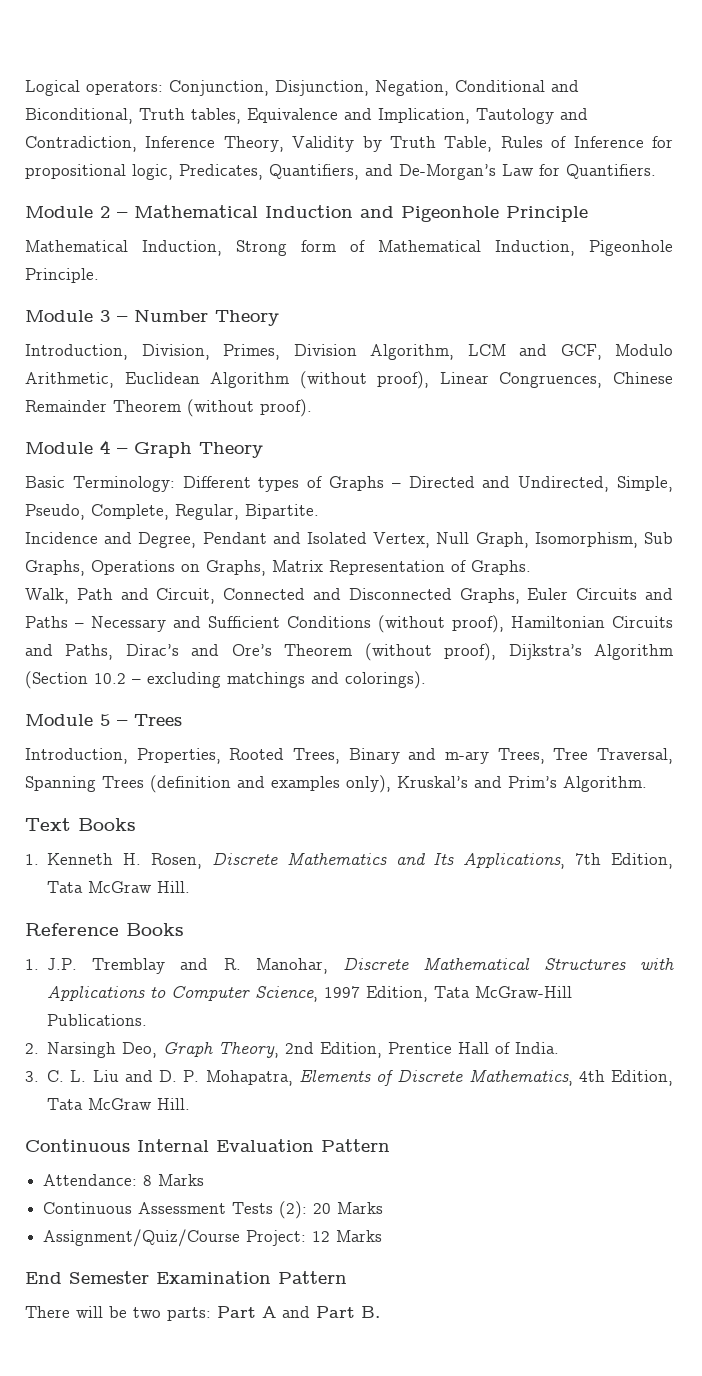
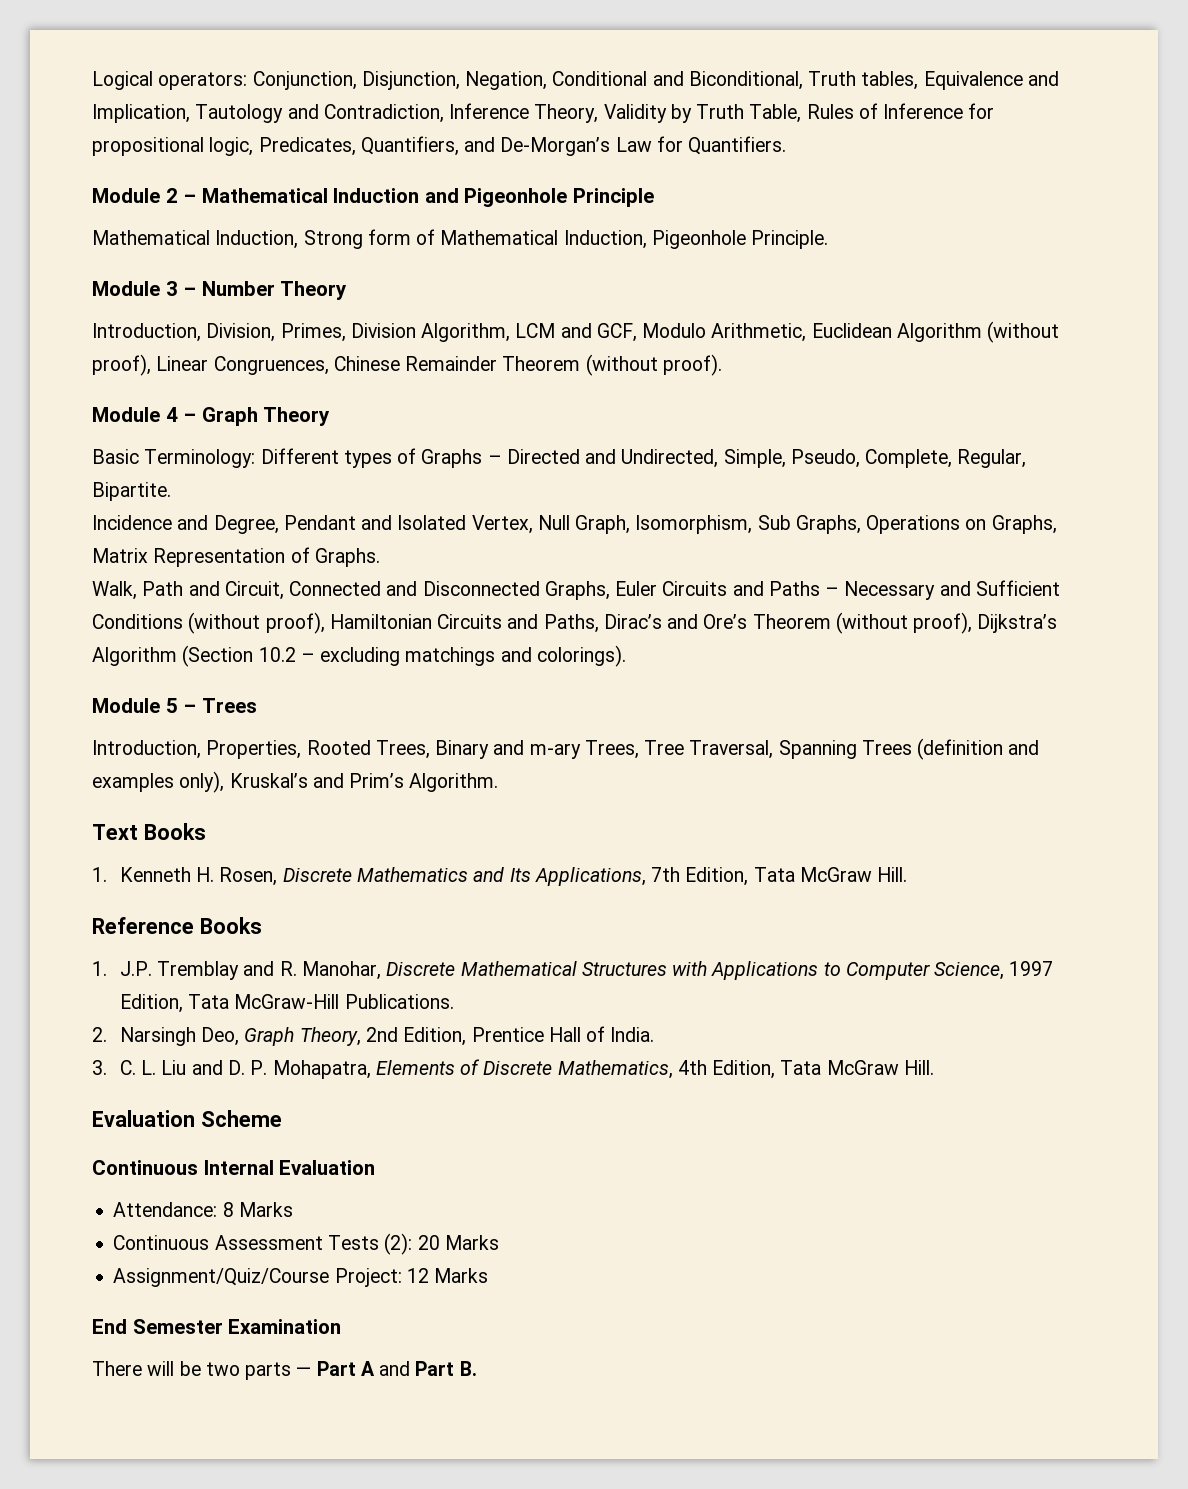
+ Evaluation Scheme
- Continuous Internal Evaluation Pattern
+ Continuous Internal Evaluation
- End Semester Examination Pattern
+ End Semester Examination
- There will be two parts: Part A and Part B.
+ There will be two parts — Part A and Part B.

